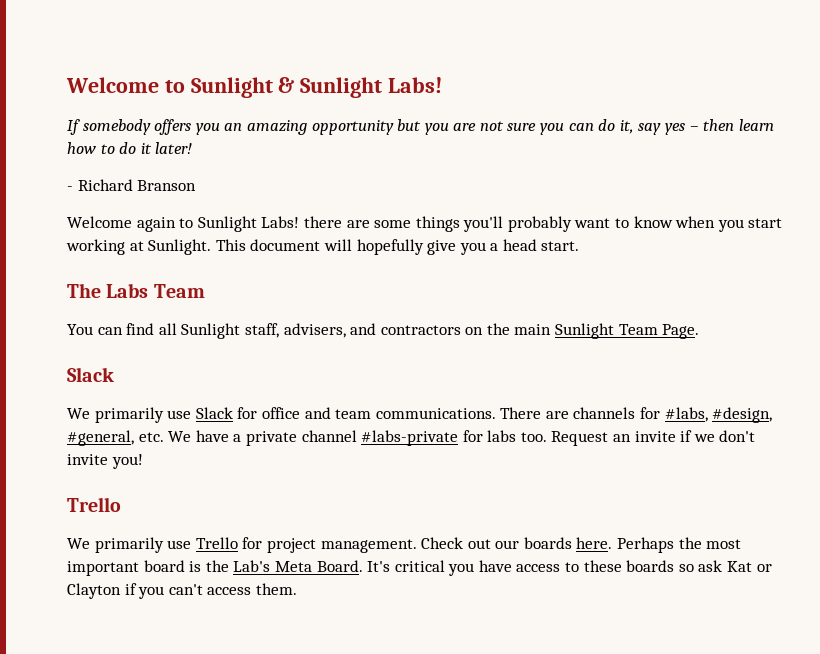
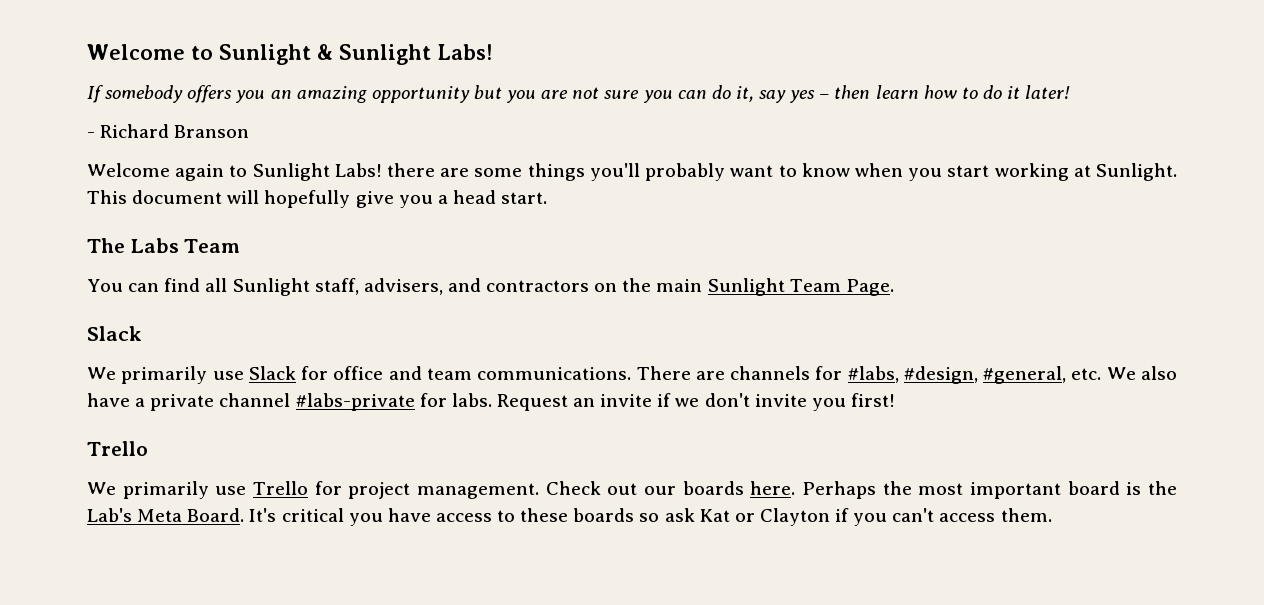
- There are channels for #labs, #design, #general, etc. We have a private channel #labs-private for labs too.
+ There are channels for #labs, #design, #general, etc. We also have a private channel #labs-private for labs.
- Request an invite if we don't invite you!
+ Request an invite if we don't invite you first!

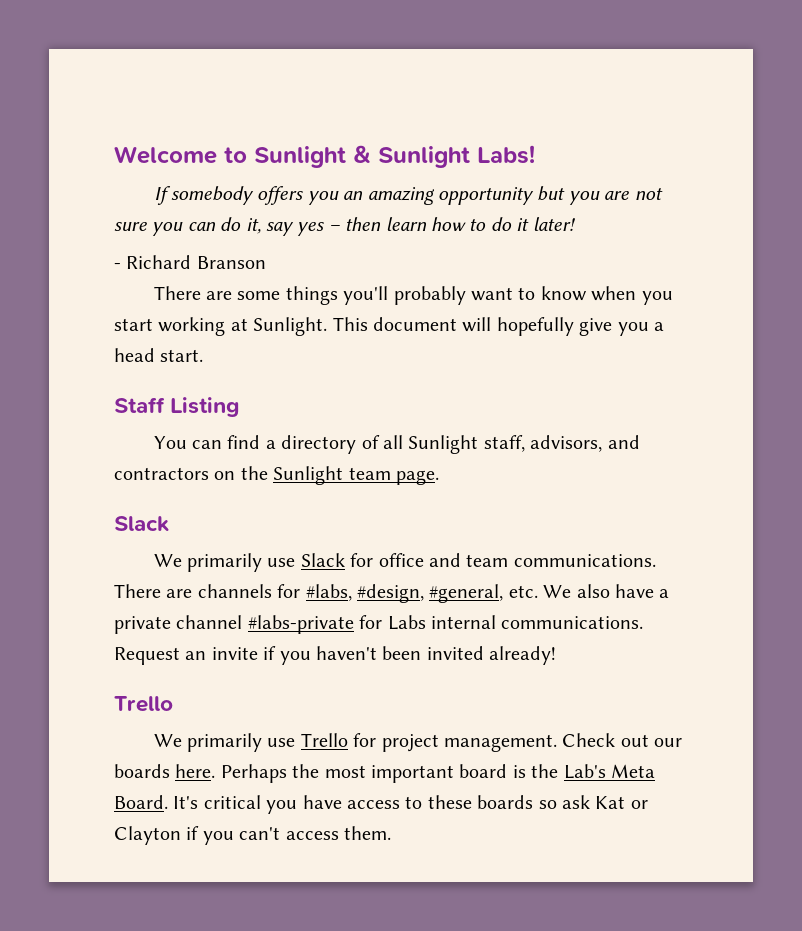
- Welcome again to Sunlight Labs! there are some things you'll probably want to know when you start working at Sunlight.
+ There are some things you'll probably want to know when you start working at Sunlight.
- The Labs Team
+ Staff Listing
- You can find all Sunlight staff, advisers, and contractors on the main Sunlight Team Page.
+ You can find a directory of all Sunlight staff, advisors, and contractors on the Sunlight team page.
- There are channels for #labs, #design, #general, etc. We also have a private channel #labs-private for labs.
+ There are channels for #labs, #design, #general, etc. We also have a private channel #labs-private for Labs internal communications.
- Request an invite if we don't invite you first!
+ Request an invite if you haven't been invited already!

